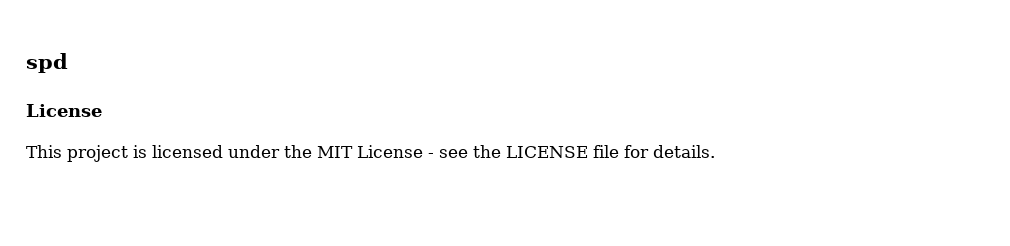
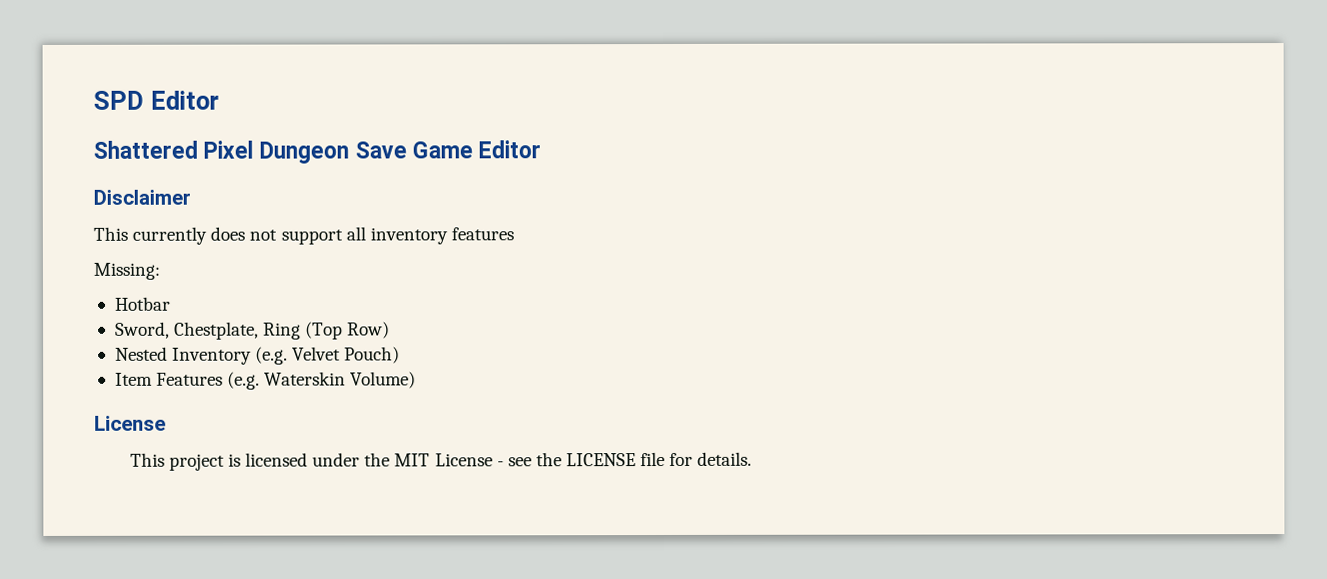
- spd
+ SPD Editor
+ Shattered Pixel Dungeon Save Game Editor
+ Disclaimer
+ This currently does not support all inventory features
+ Missing:
+ Hotbar
+ Sword, Chestplate, Ring (Top Row)
+ Nested Inventory (e.g. Velvet Pouch)
+ Item Features (e.g. Waterskin Volume)

